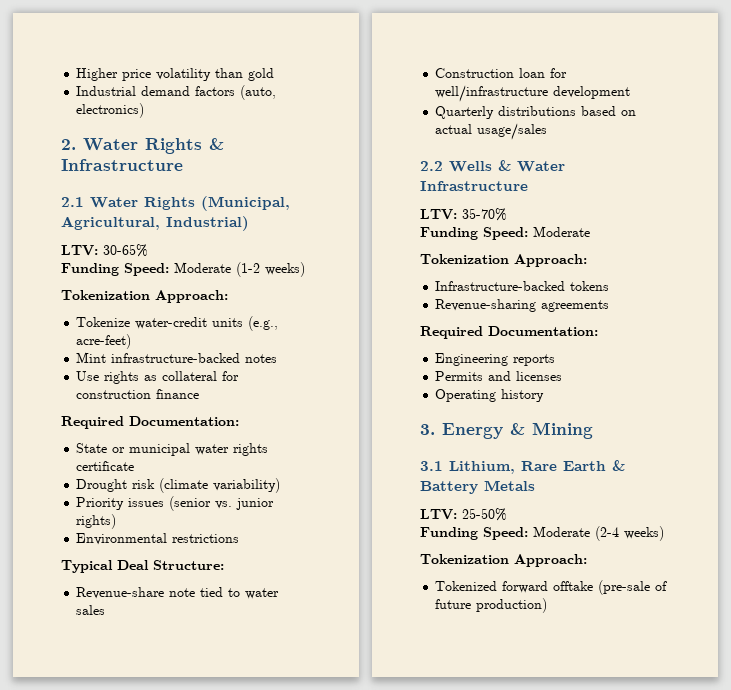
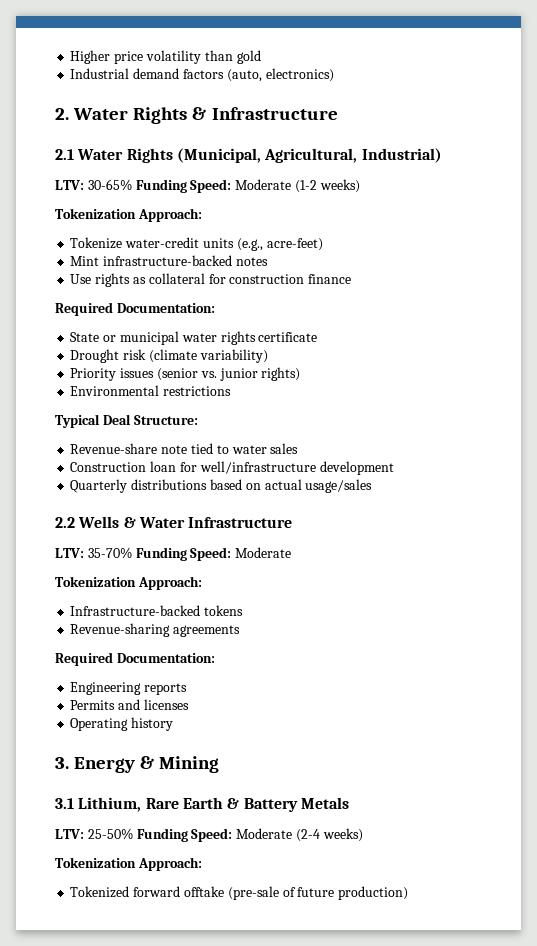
- LTV: 30-65%
- Funding Speed: Moderate (1-2 weeks)
+ LTV: 30-65% Funding Speed: Moderate (1-2 weeks)
- LTV: 35-70%
- Funding Speed: Moderate
+ LTV: 35-70% Funding Speed: Moderate
- LTV: 25-50%
- Funding Speed: Moderate (2-4 weeks)
+ LTV: 25-50% Funding Speed: Moderate (2-4 weeks)

